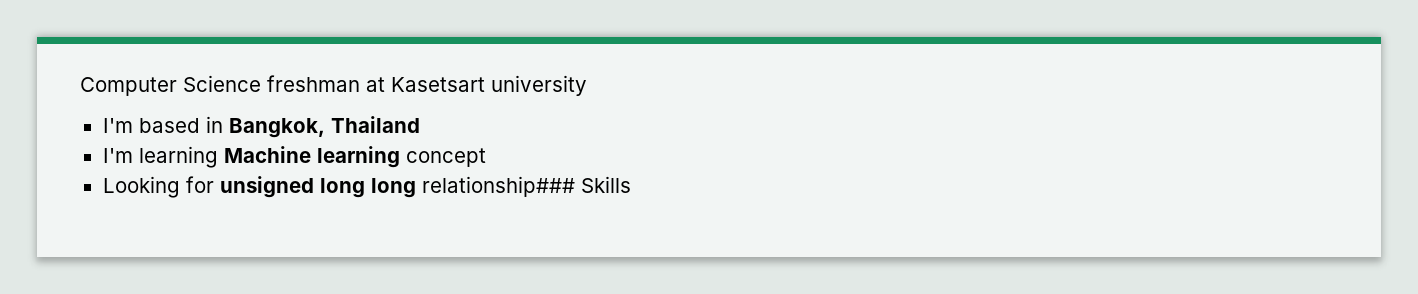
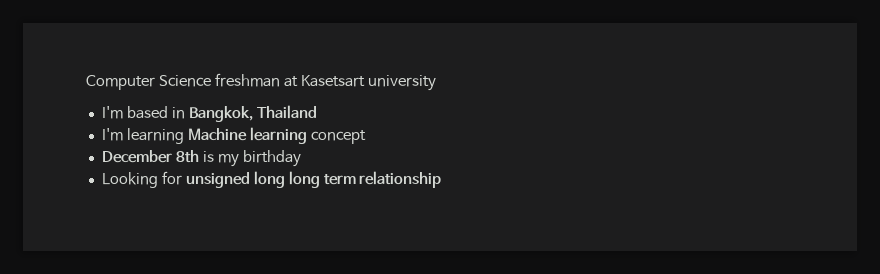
+ December 8th is my birthday
- Looking for unsigned long long relationship### Skills
+ Looking for unsigned long long term relationship

